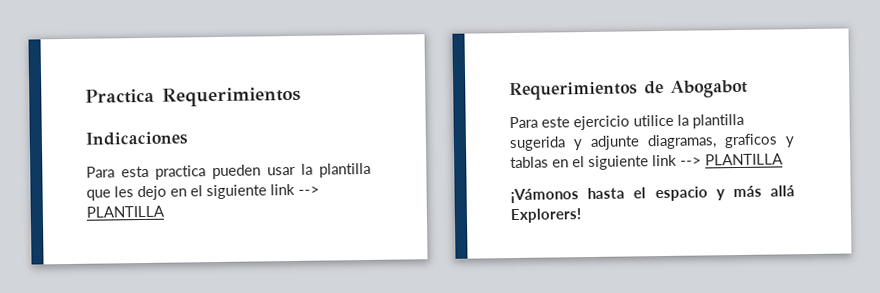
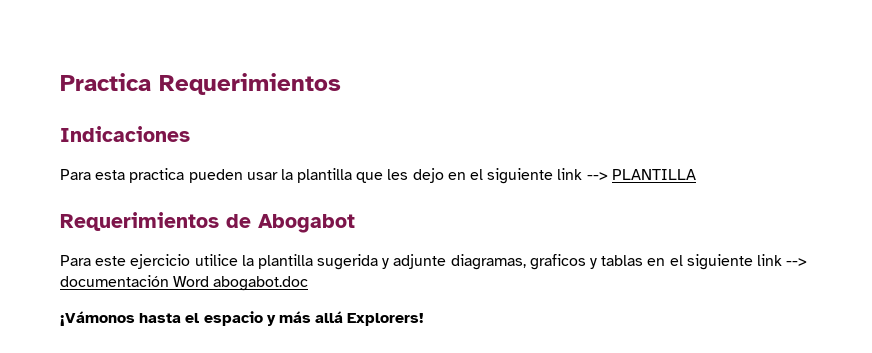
- Para este ejercicio utilice la plantilla sugerida y adjunte diagramas, graficos y tablas en el siguiente link --> PLANTILLA
+ Para este ejercicio utilice la plantilla sugerida y adjunte diagramas, graficos y tablas en el siguiente link --> documentación Word abogabot.doc

